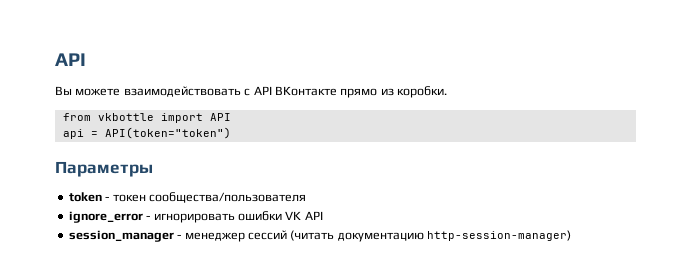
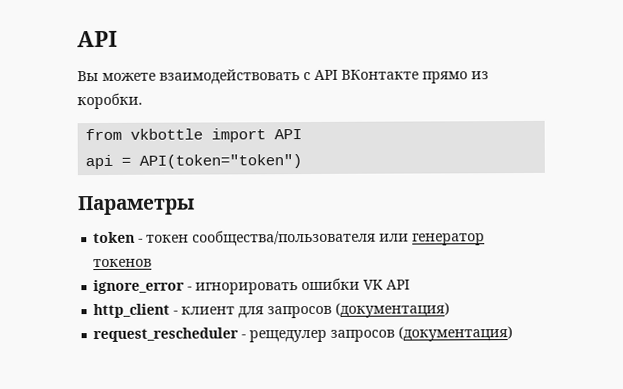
- token - токен сообщества/пользователя
+ token - токен сообщества/пользователя или генератор токенов
- session_manager - менеджер сессий (читать документацию http-session-manager)
+ http_client - клиент для запросов (документация)
+ request_rescheduler - рещедулер запросов (документация)

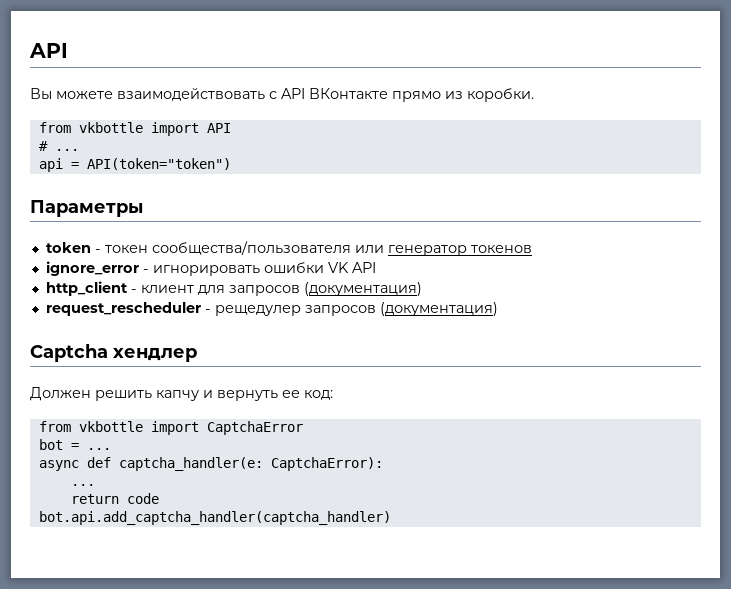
+ # ...
+ Captcha хендлер
+ Должен решить капчу и вернуть ее код:
+ from vkbottle import CaptchaError
+ bot = ...
+ async def captcha_handler(e: CaptchaError):
+ ...
+ return code
+ bot.api.add_captcha_handler(captcha_handler)

